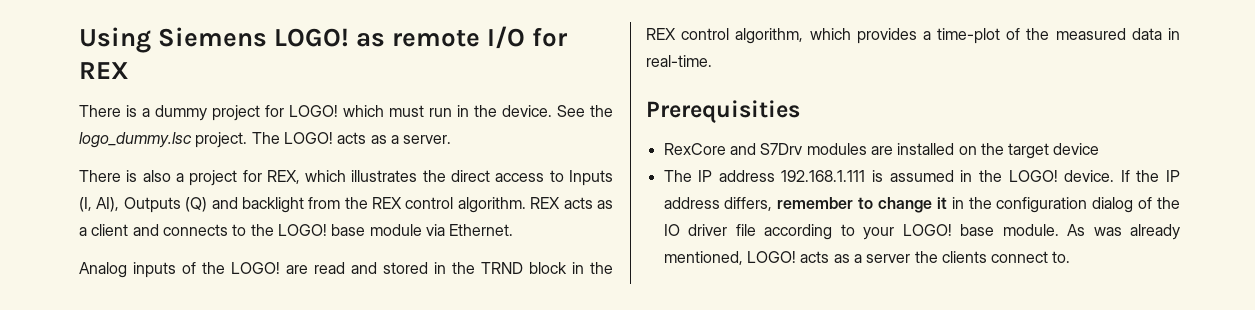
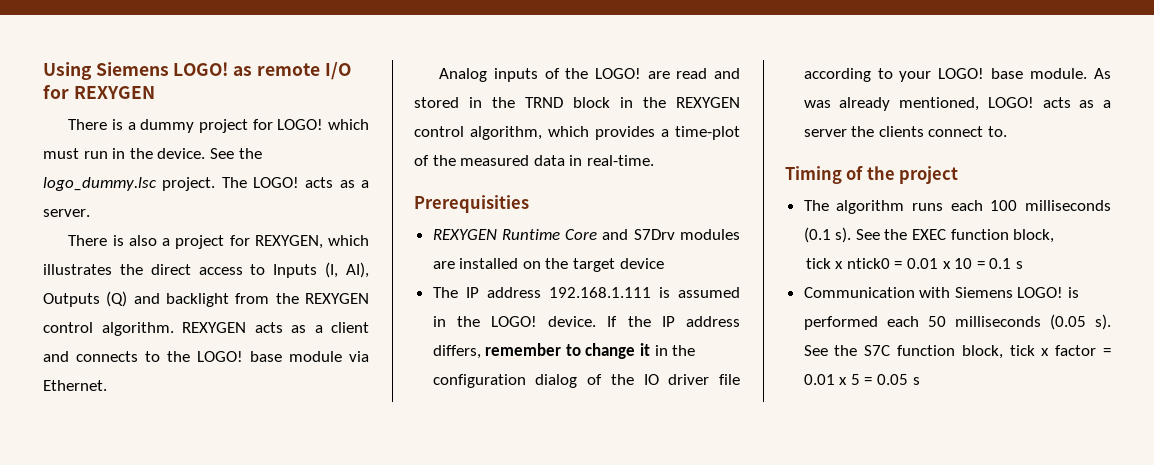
- Using Siemens LOGO! as remote I/O for REX
+ Using Siemens LOGO! as remote I/O for REXYGEN
- There is also a project for REX, which illustrates the direct access to Inputs (I, AI), Outputs (Q) and backlight from the REX control algorithm.
+ There is also a project for REXYGEN, which illustrates the direct access to Inputs (I, AI), Outputs (Q) and backlight from the REXYGEN control algorithm.
- REX acts as a client and connects to the LOGO! base module via Ethernet.
+ REXYGEN acts as a client and connects to the LOGO! base module via Ethernet.
- Analog inputs of the LOGO! are read and stored in the TRND block in the REX control algorithm, which provides a time-plot of the measured data in real-time.
+ Analog inputs of the LOGO! are read and stored in the TRND block in the REXYGEN control algorithm, which provides a time-plot of the measured data in real-time.
- RexCore and S7Drv modules are installed on the target device
+ REXYGEN Runtime Core and S7Drv modules are installed on the target device
+ Timing of the project
+ The algorithm runs each 100 milliseconds (0.1 s). See the EXEC function block,
+ tick x ntick0 = 0.01 x 10 = 0.1 s
+ Communication with Siemens LOGO! is performed each 50 milliseconds (0.05 s). See the S7C function block, tick x factor = 0.01 x 5 = 0.05 s

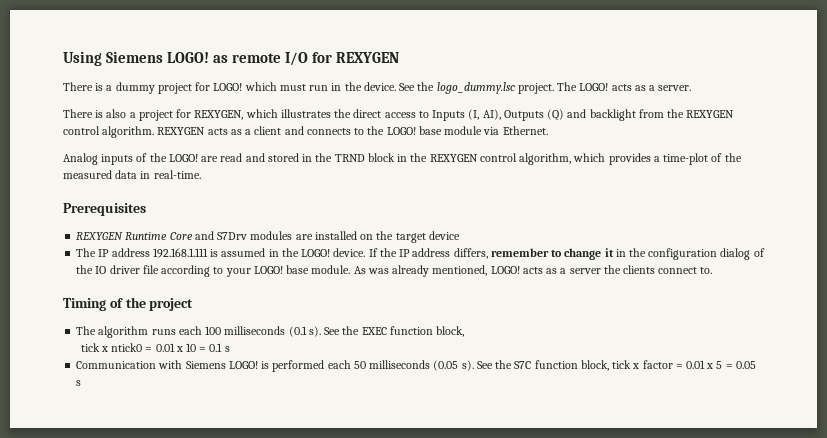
- Prerequisities
+ Prerequisites

